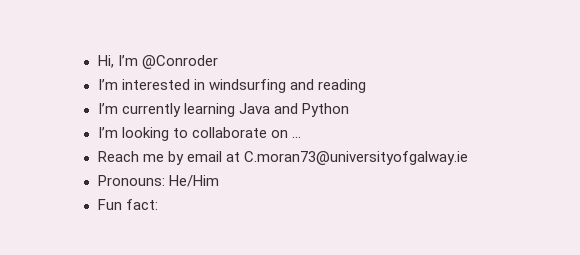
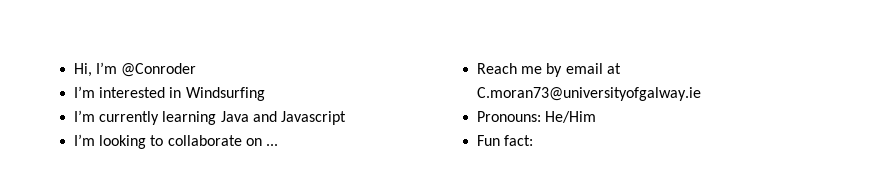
- I’m interested in windsurfing and reading
+ I’m interested in Windsurfing
- I’m currently learning Java and Python
+ I’m currently learning Java and Javascript

